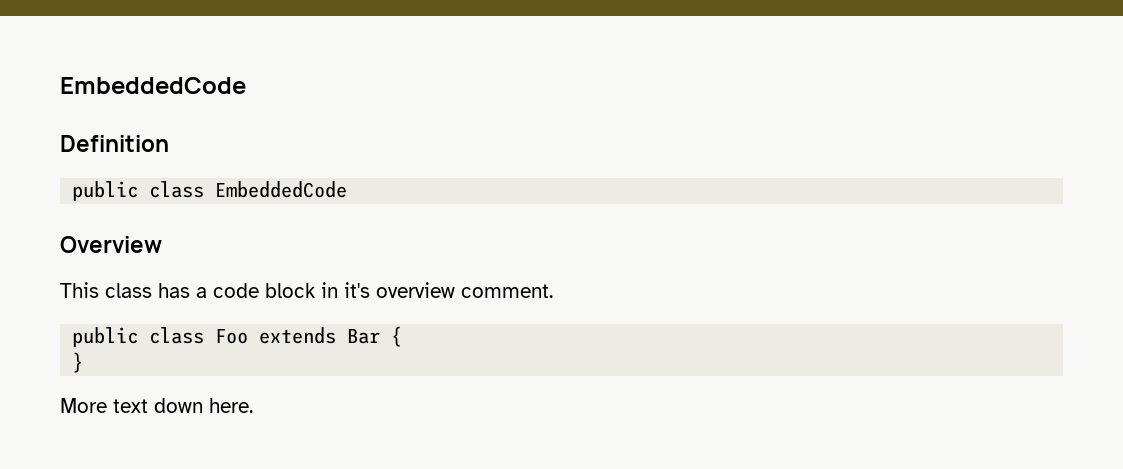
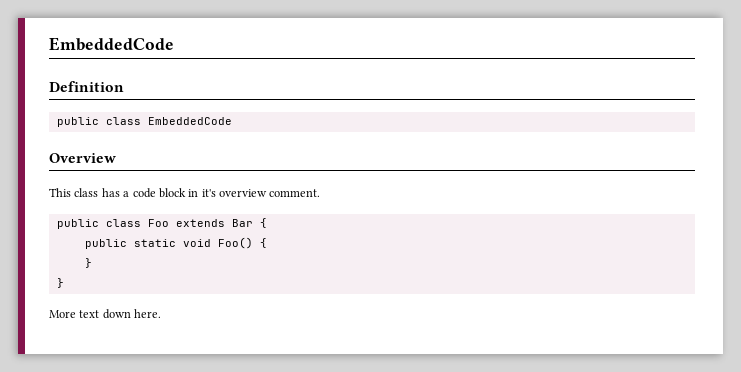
+ public static void Foo() {
+ }

